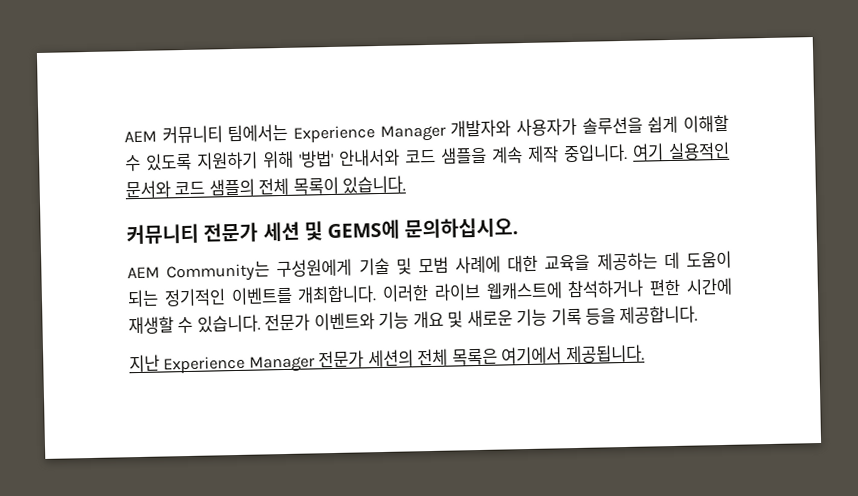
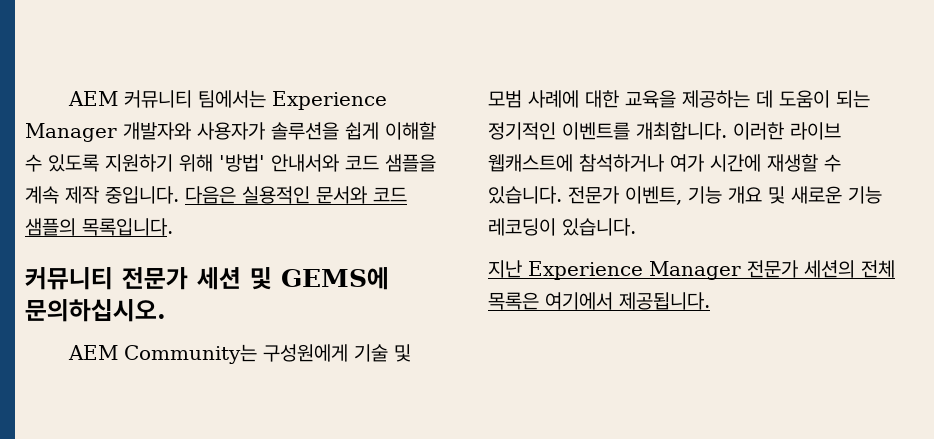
- 여기 실용적인 문서와 코드 샘플의 전체 목록이 있습니다.
+ 다음은 실용적인 문서와 코드 샘플의 목록입니다.
- 이러한 라이브 웹캐스트에 참석하거나 편한 시간에 재생할 수 있습니다.
+ 이러한 라이브 웹캐스트에 참석하거나 여가 시간에 재생할 수 있습니다.
- 전문가 이벤트와 기능 개요 및 새로운 기능 기록 등을 제공합니다.
+ 전문가 이벤트, 기능 개요 및 새로운 기능 레코딩이 있습니다.

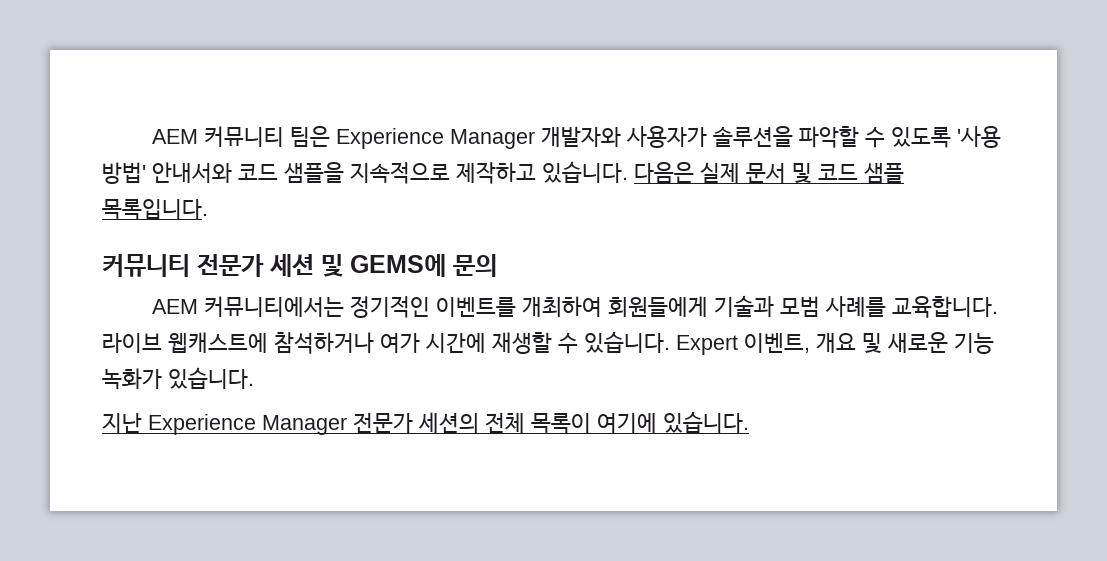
- AEM 커뮤니티 팀에서는 Experience Manager 개발자와 사용자가 솔루션을 쉽게 이해할 수 있도록 지원하기 위해 '방법' 안내서와 코드 샘플을 계속 제작 중입니다. 다음은 실용적인 문서와 코드 샘플의 목록입니다.
+ AEM 커뮤니티 팀은 Experience Manager 개발자와 사용자가 솔루션을 파악할 수 있도록 '사용 방법' 안내서와 코드 샘플을 지속적으로 제작하고 있습니다. 다음은 실제 문서 및 코드 샘플 목록입니다.
- 커뮤니티 전문가 세션 및 GEMS에 문의하십시오.
- AEM Community는 구성원에게 기술 및 모범 사례에 대한 교육을 제공하는 데 도움이 되는 정기적인 이벤트를 개최합니다. 이러한 라이브 웹캐스트에 참석하거나 여가 시간에 재생할 수 있습니다.
+ 커뮤니티 전문가 세션 및 GEMS에 문의
+ AEM 커뮤니티에서는 정기적인 이벤트를 개최하여 회원들에게 기술과 모범 사례를 교육합니다. 라이브 웹캐스트에 참석하거나 여가 시간에 재생할 수 있습니다.
- 전문가 이벤트, 기능 개요 및 새로운 기능 레코딩이 있습니다.
+ Expert 이벤트, 개요 및 새로운 기능 녹화가 있습니다.
- 지난 Experience Manager 전문가 세션의 전체 목록은 여기에서 제공됩니다.
+ 지난 Experience Manager 전문가 세션의 전체 목록이 여기에 있습니다.

